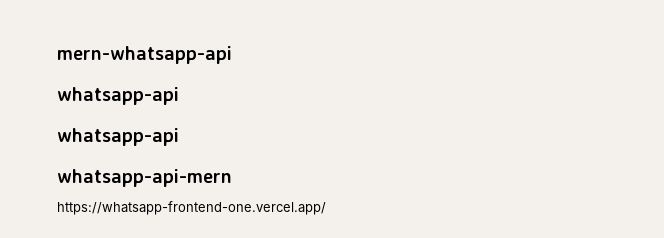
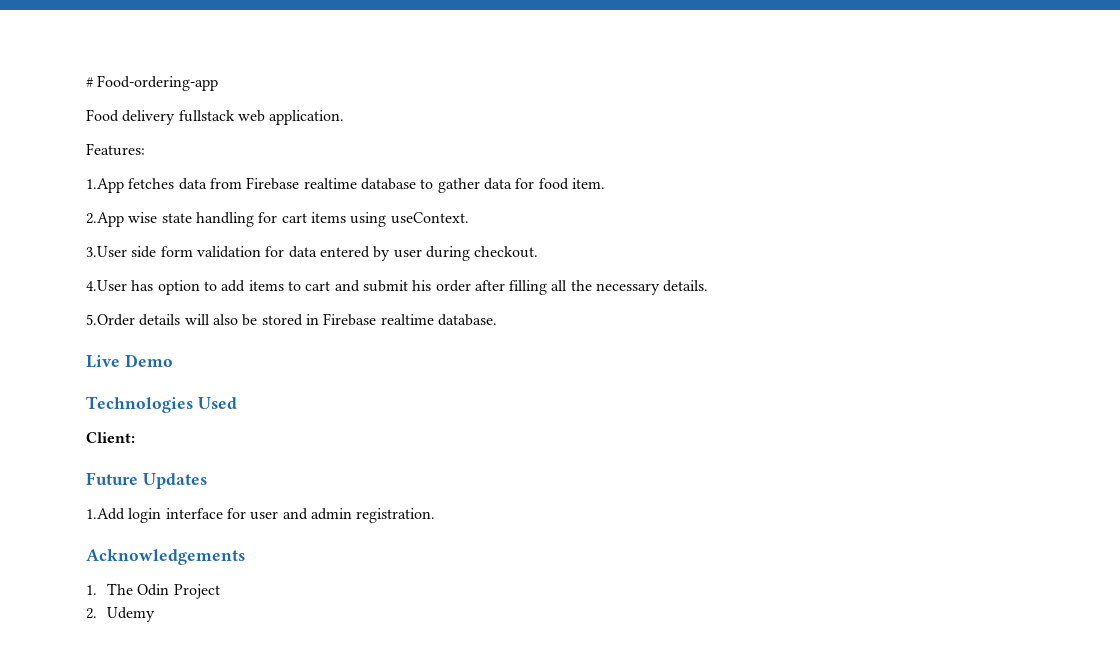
- mern-whatsapp-api
- whatsapp-api
- whatsapp-api
- whatsapp-api-mern
- https://whatsapp-frontend-one.vercel.app/
+ # Food-ordering-app
+ Food delivery fullstack web application.
+ Features:
+ 1.App fetches data from Firebase realtime database to gather data for food item.
+ 2.App wise state handling for cart items using useContext.
+ 3.User side form validation for data entered by user during checkout.
+ 4.User has option to add items to cart and submit his order after filling all the necessary details.
+ 5.Order details will also be stored in Firebase realtime database.
+ Live Demo
+ Technologies Used
+ Client:
+ Future Updates
+ 1.Add login interface for user and admin registration.
+ Acknowledgements
+ 1. The Odin Project
+ 2. Udemy

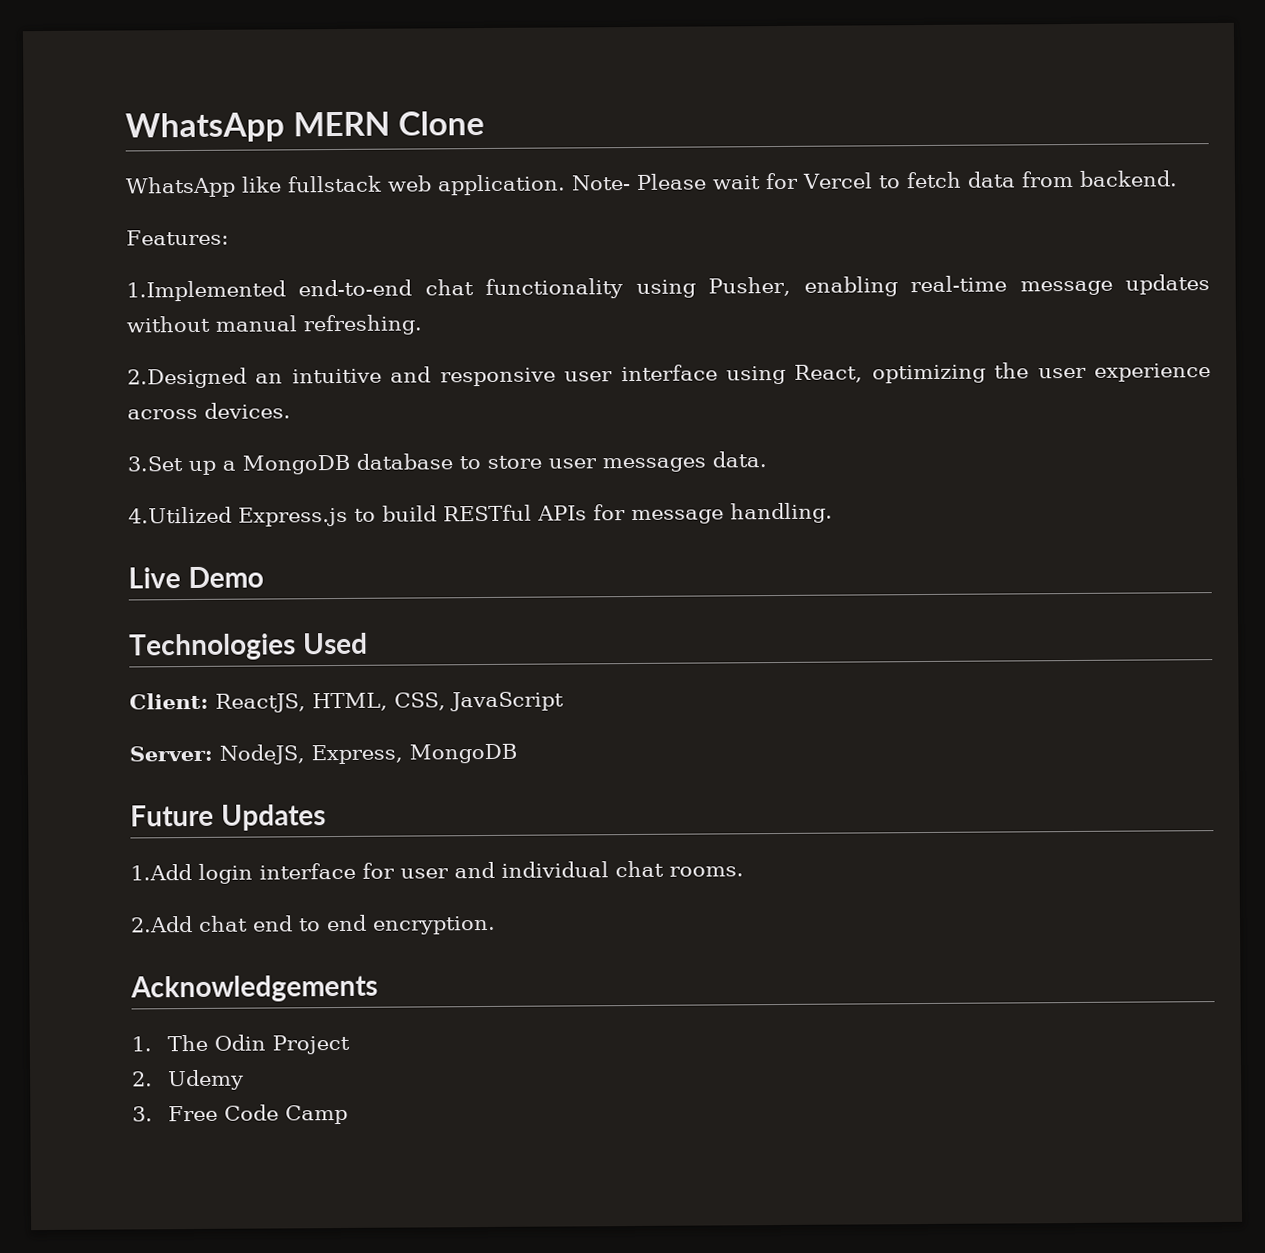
- # Food-ordering-app
- Food delivery fullstack web application.
+ WhatsApp MERN Clone
+ WhatsApp like fullstack web application. Note- Please wait for Vercel to fetch data from backend.
  Features:
- 1.App fetches data from Firebase realtime database to gather data for food item.
- 2.App wise state handling for cart items using useContext.
- 3.User side form validation for data entered by user during checkout.
- 4.User has option to add items to cart and submit his order after filling all the necessary details.
- 5.Order details will also be stored in Firebase realtime database.
+ 1.Implemented end-to-end chat functionality using Pusher, enabling real-time message updates without manual refreshing.
+ 2.Designed an intuitive and responsive user interface using React, optimizing the user experience across devices.
+ 3.Set up a MongoDB database to store user messages data.
+ 4.Utilized Express.js to build RESTful APIs for message handling.
- Client:
+ Client: ReactJS, HTML, CSS, JavaScript
+ Server: NodeJS, Express, MongoDB
- 1.Add login interface for user and admin registration.
+ 1.Add login interface for user and individual chat rooms.
+ 2.Add chat end to end encryption.
+ 3. Free Code Camp

